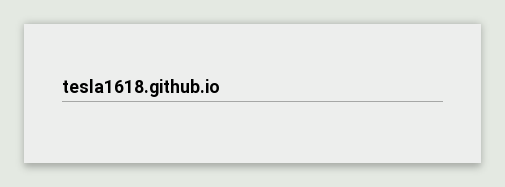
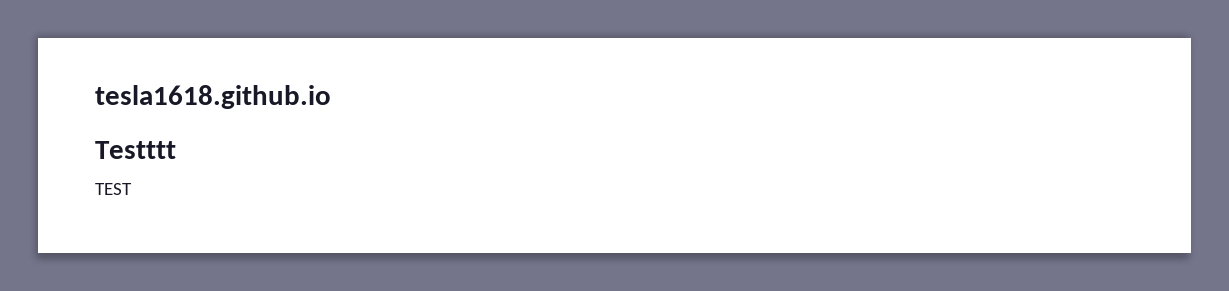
+ Testttt
+ TEST

